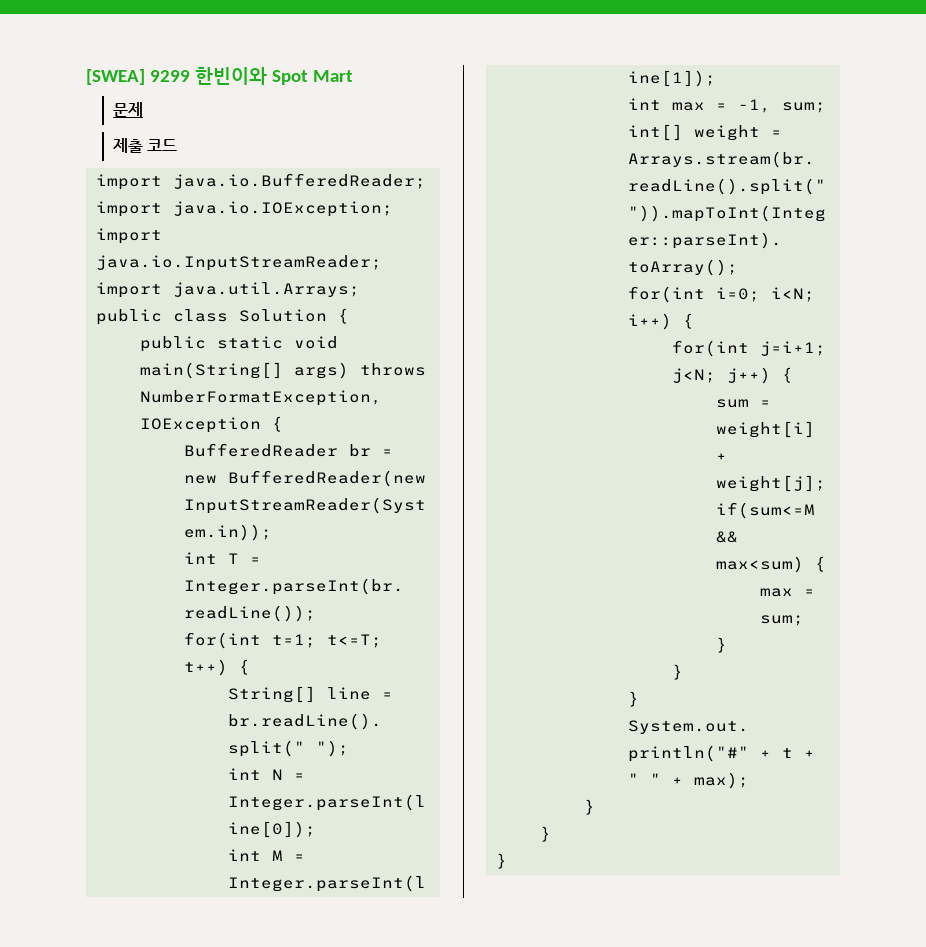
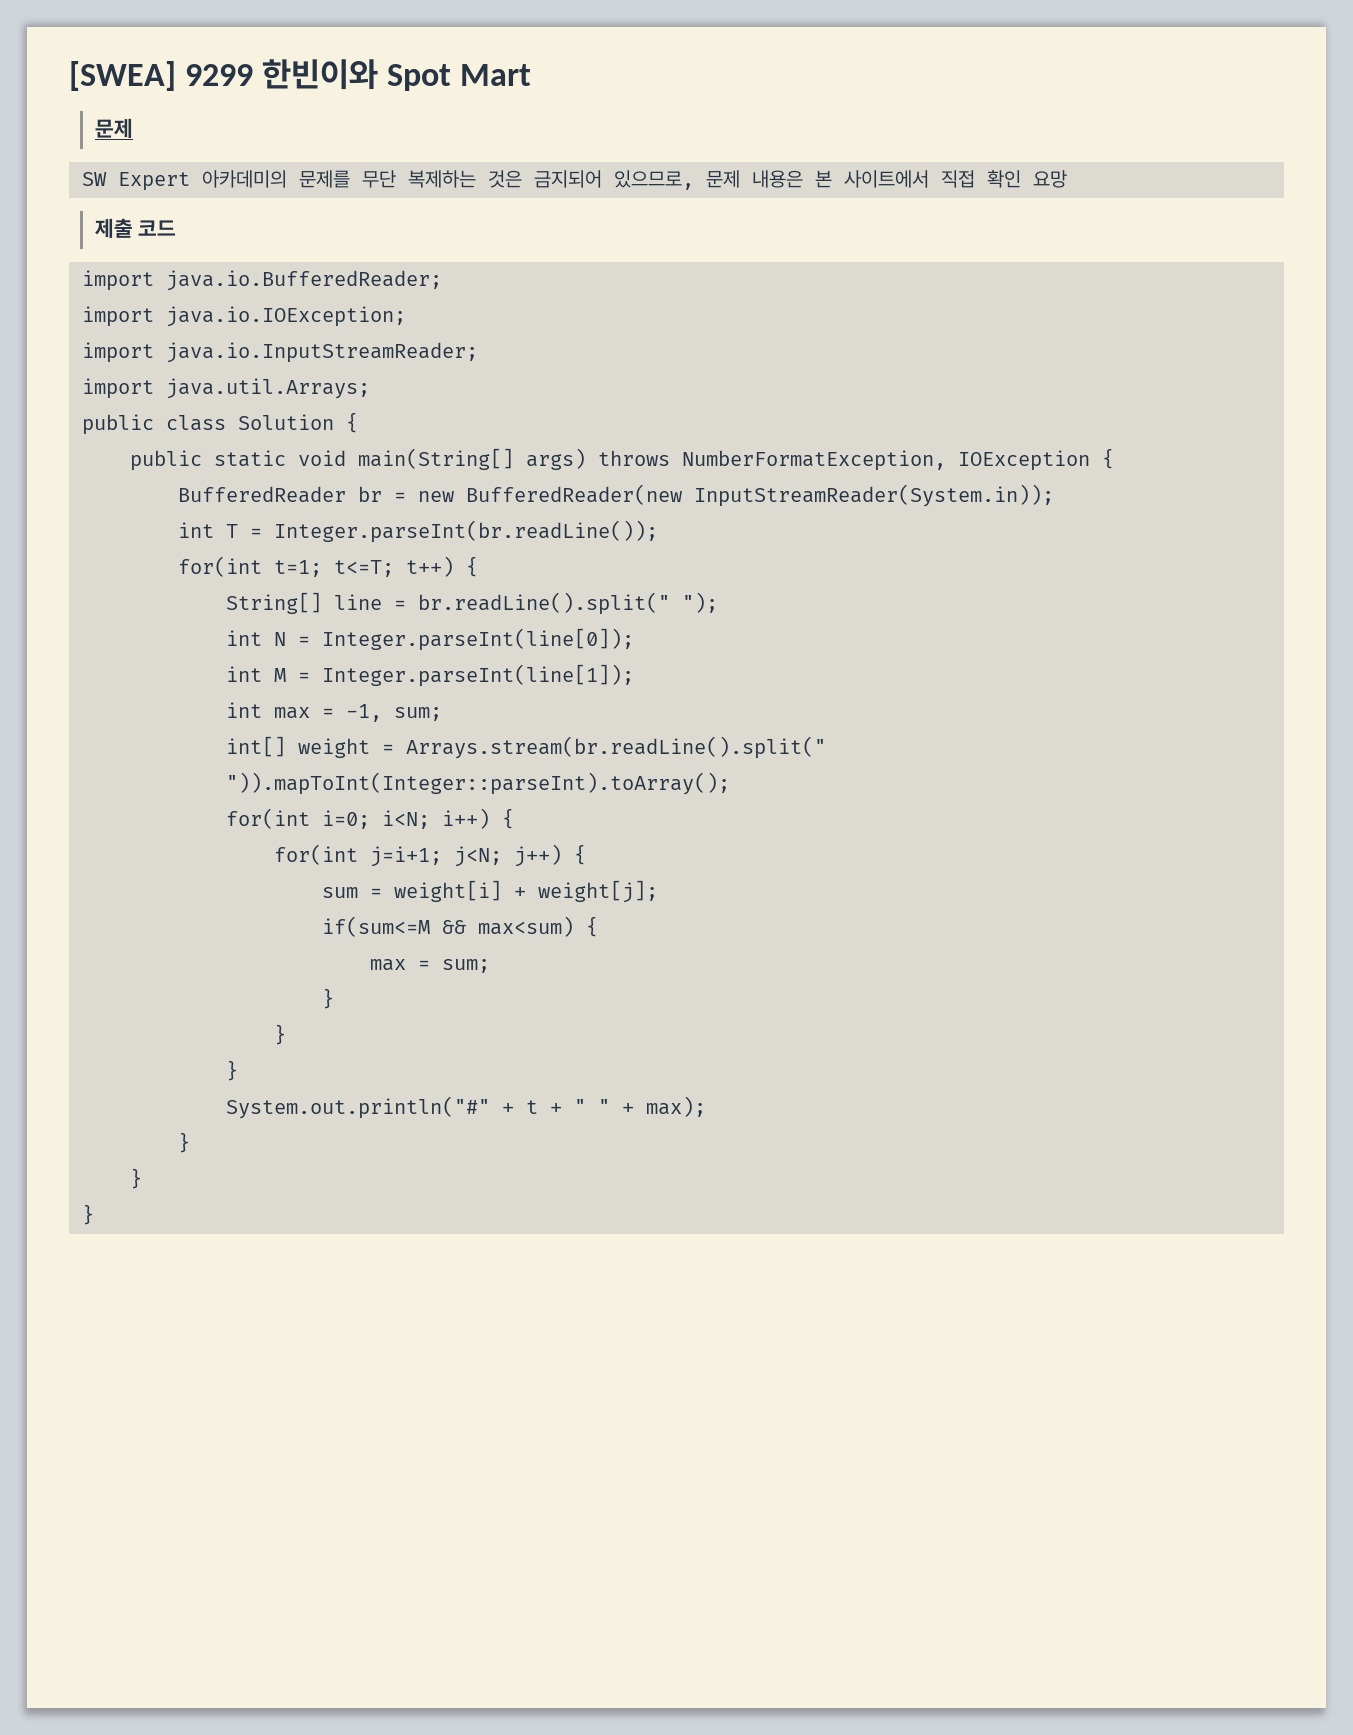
+ SW Expert 아카데미의 문제를 무단 복제하는 것은 금지되어 있으므로, 문제 내용은 본 사이트에서 직접 확인 요망

